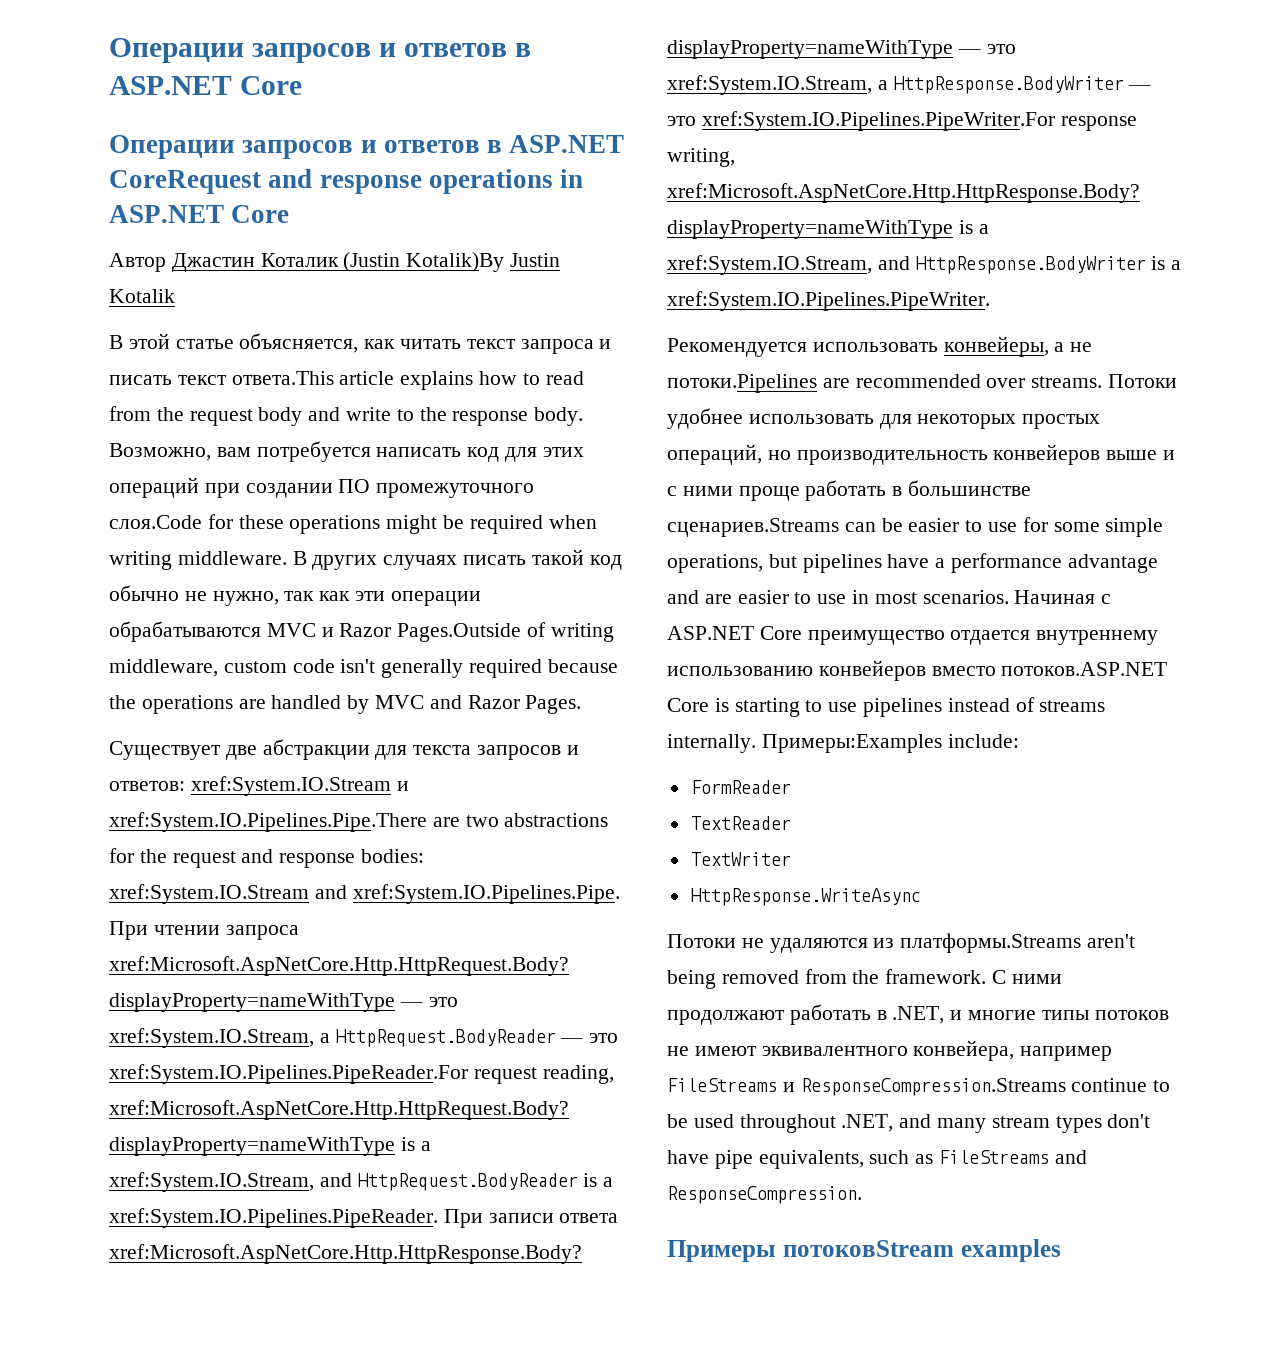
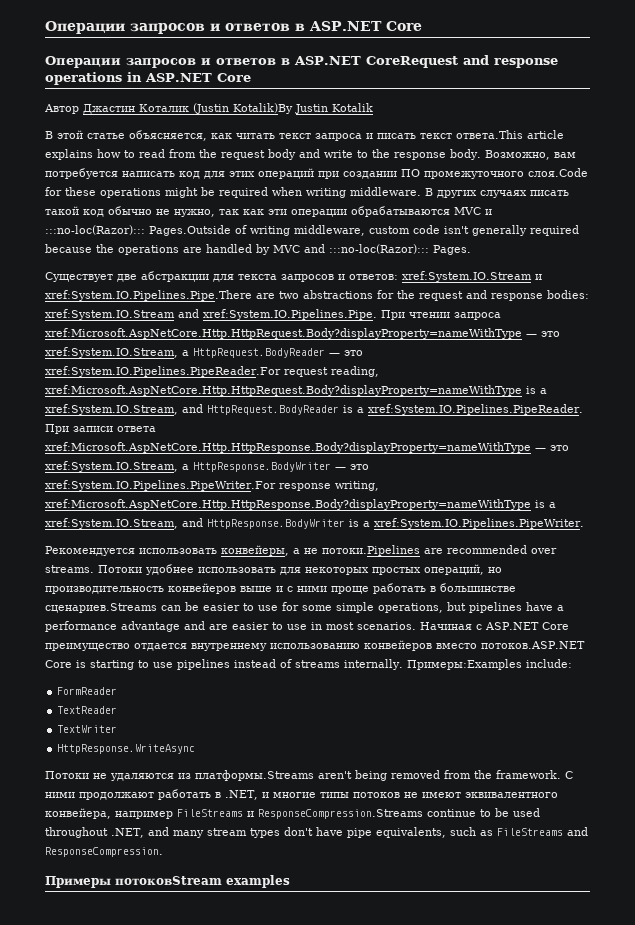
- В других случаях писать такой код обычно не нужно, так как эти операции обрабатываются MVC и Razor Pages.Outside of writing middleware, custom code isn't generally required because the operations are handled by MVC and Razor Pages.
+ В других случаях писать такой код обычно не нужно, так как эти операции обрабатываются MVC и :::no-loc(Razor)::: Pages.Outside of writing middleware, custom code isn't generally required because the operations are handled by MVC and :::no-loc(Razor)::: Pages.

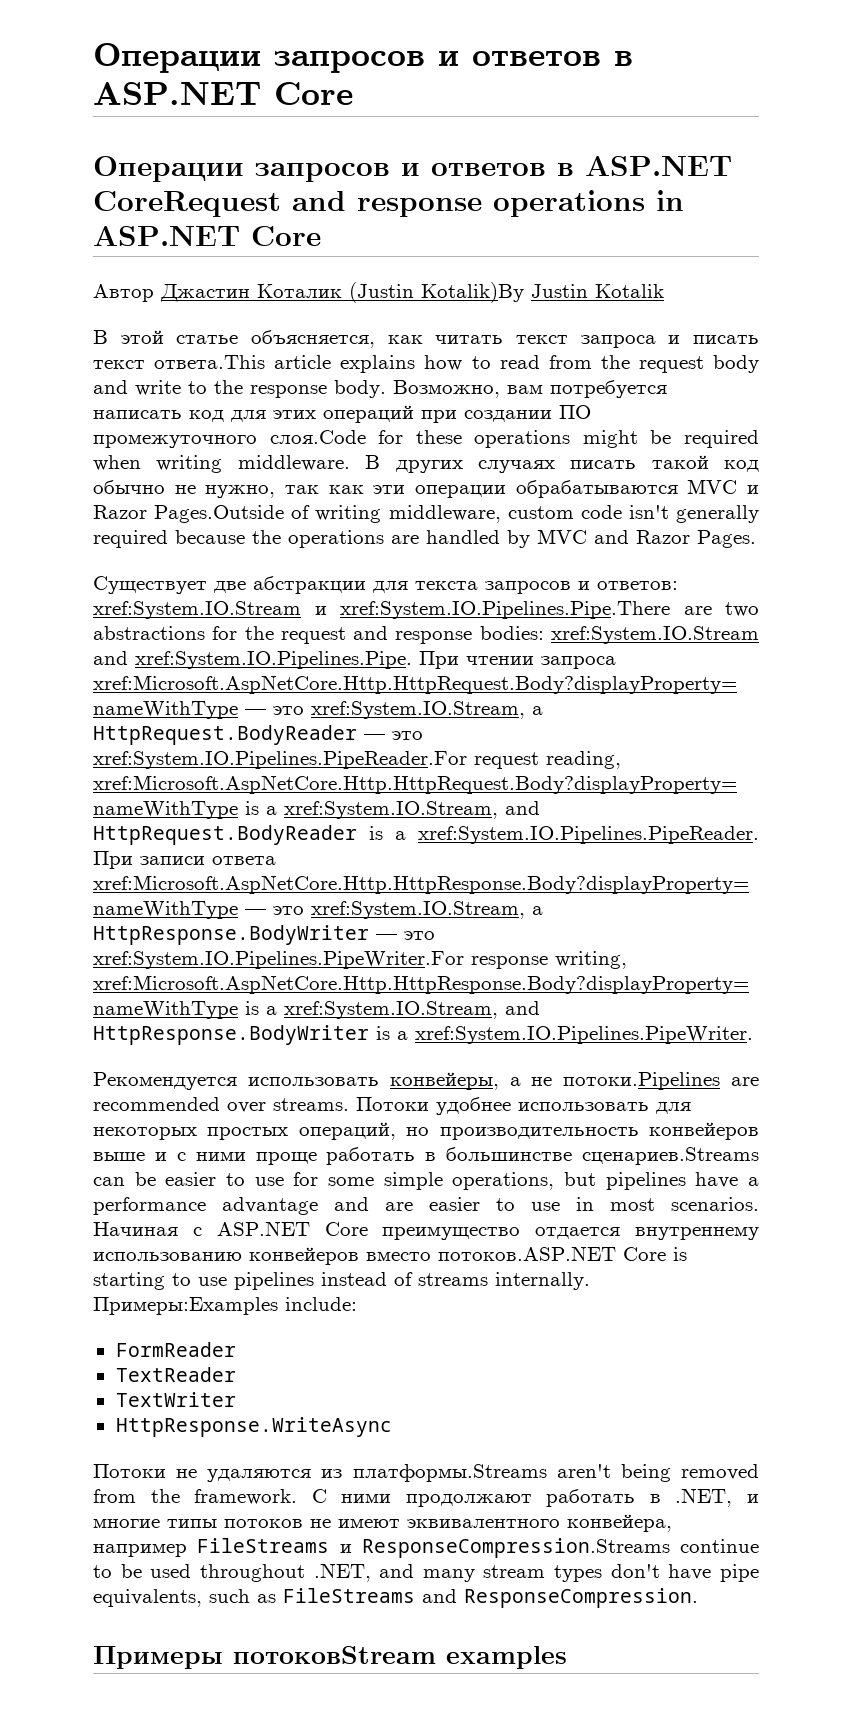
- В других случаях писать такой код обычно не нужно, так как эти операции обрабатываются MVC и :::no-loc(Razor)::: Pages.Outside of writing middleware, custom code isn't generally required because the operations are handled by MVC and :::no-loc(Razor)::: Pages.
+ В других случаях писать такой код обычно не нужно, так как эти операции обрабатываются MVC и Razor Pages.Outside of writing middleware, custom code isn't generally required because the operations are handled by MVC and Razor Pages.

